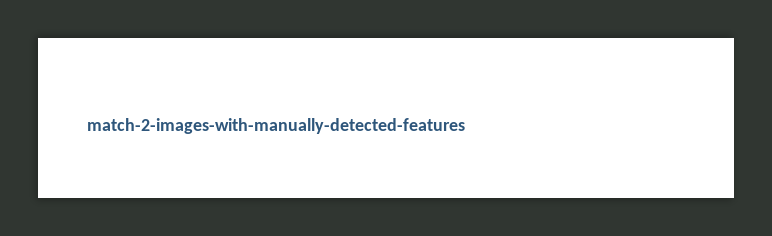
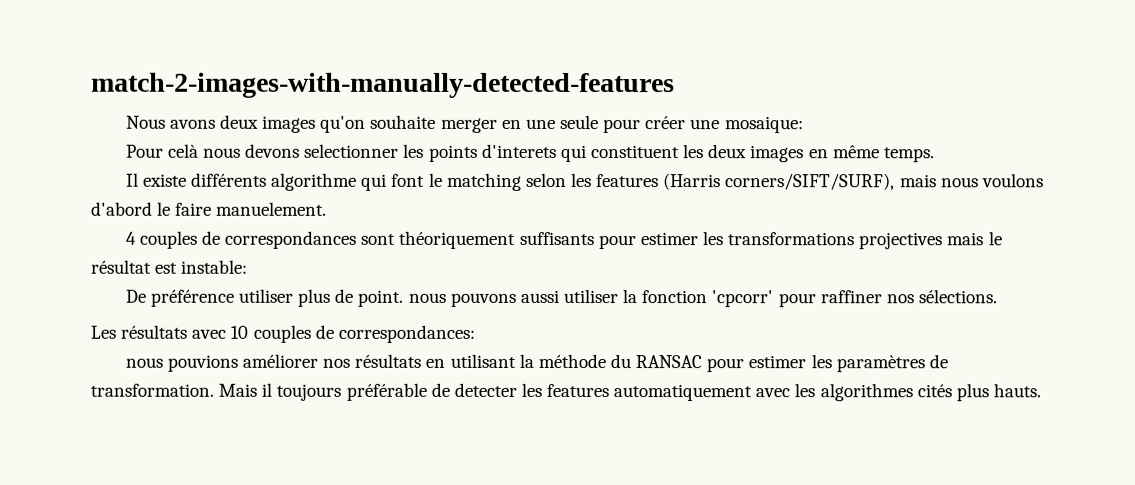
+ Nous avons deux images qu'on souhaite merger en une seule pour créer une mosaique:
+ Pour celà nous devons selectionner les points d'interets qui constituent les deux images en même temps.
+ Il existe différents algorithme qui font le matching selon les features (Harris corners/SIFT/SURF), mais nous voulons d'abord le faire manuelement.
+ 4 couples de correspondances sont théoriquement suffisants pour estimer les transformations projectives mais le résultat est instable:
+ De préférence utiliser plus de point. nous pouvons aussi utiliser la fonction 'cpcorr' pour raffiner nos sélections.
+ Les résultats avec 10 couples de correspondances:
+ nous pouvions améliorer nos résultats en utilisant la méthode du RANSAC pour estimer les paramètres de transformation. Mais il toujours préférable de detecter les features automatiquement avec les algorithmes cités plus hauts.

